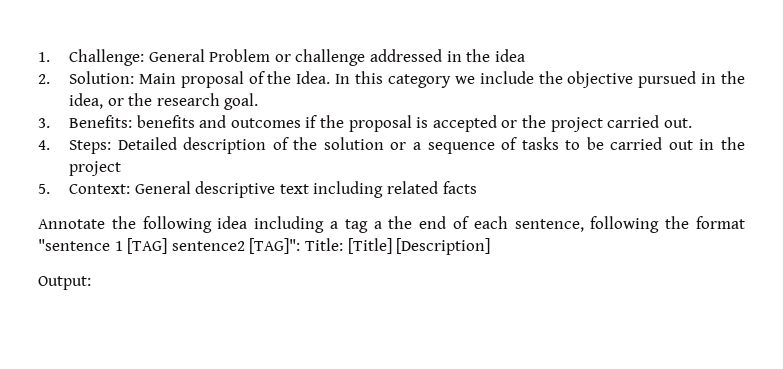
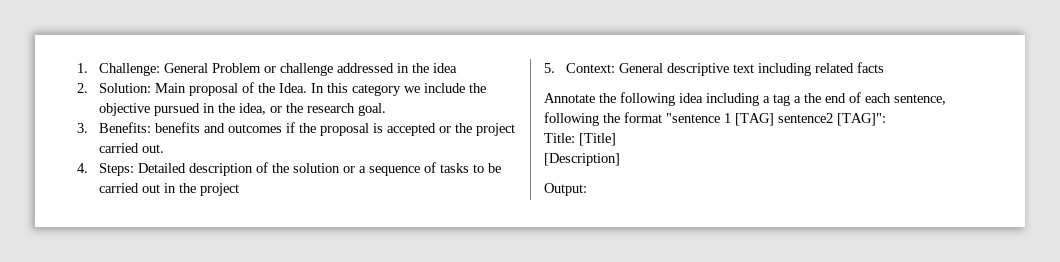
- Annotate the following idea including a tag a the end of each sentence, following the format "sentence 1 [TAG] sentence2 [TAG]": Title: [Title] [Description]
+ Annotate the following idea including a tag a the end of each sentence, following the format "sentence 1 [TAG] sentence2 [TAG]":
+ Title: [Title]
+ [Description]

